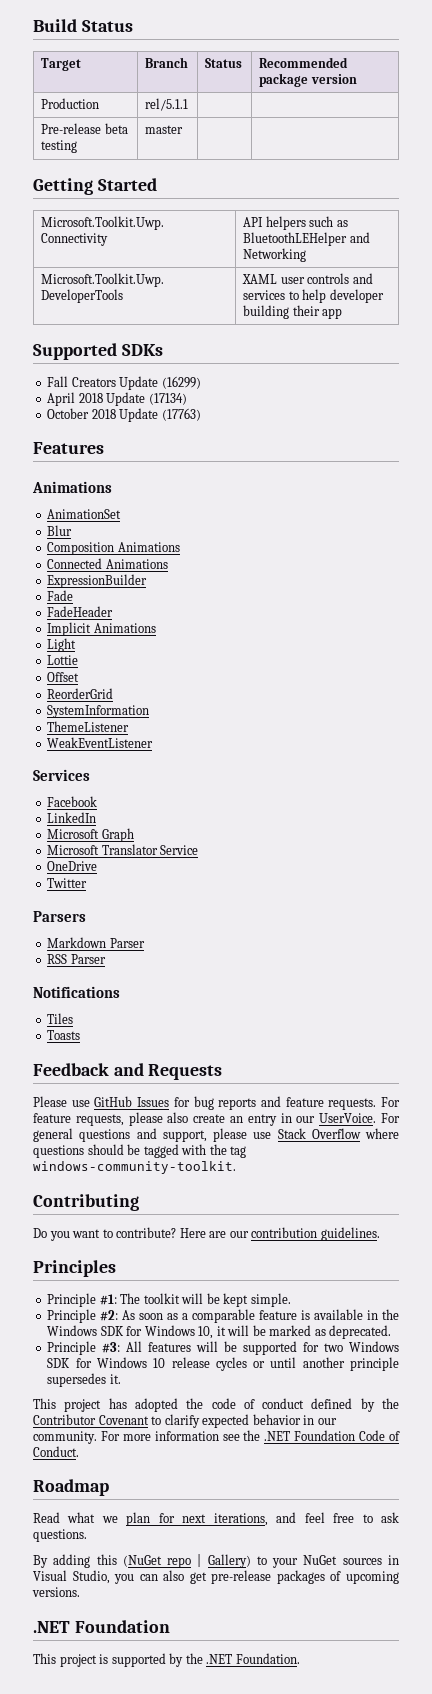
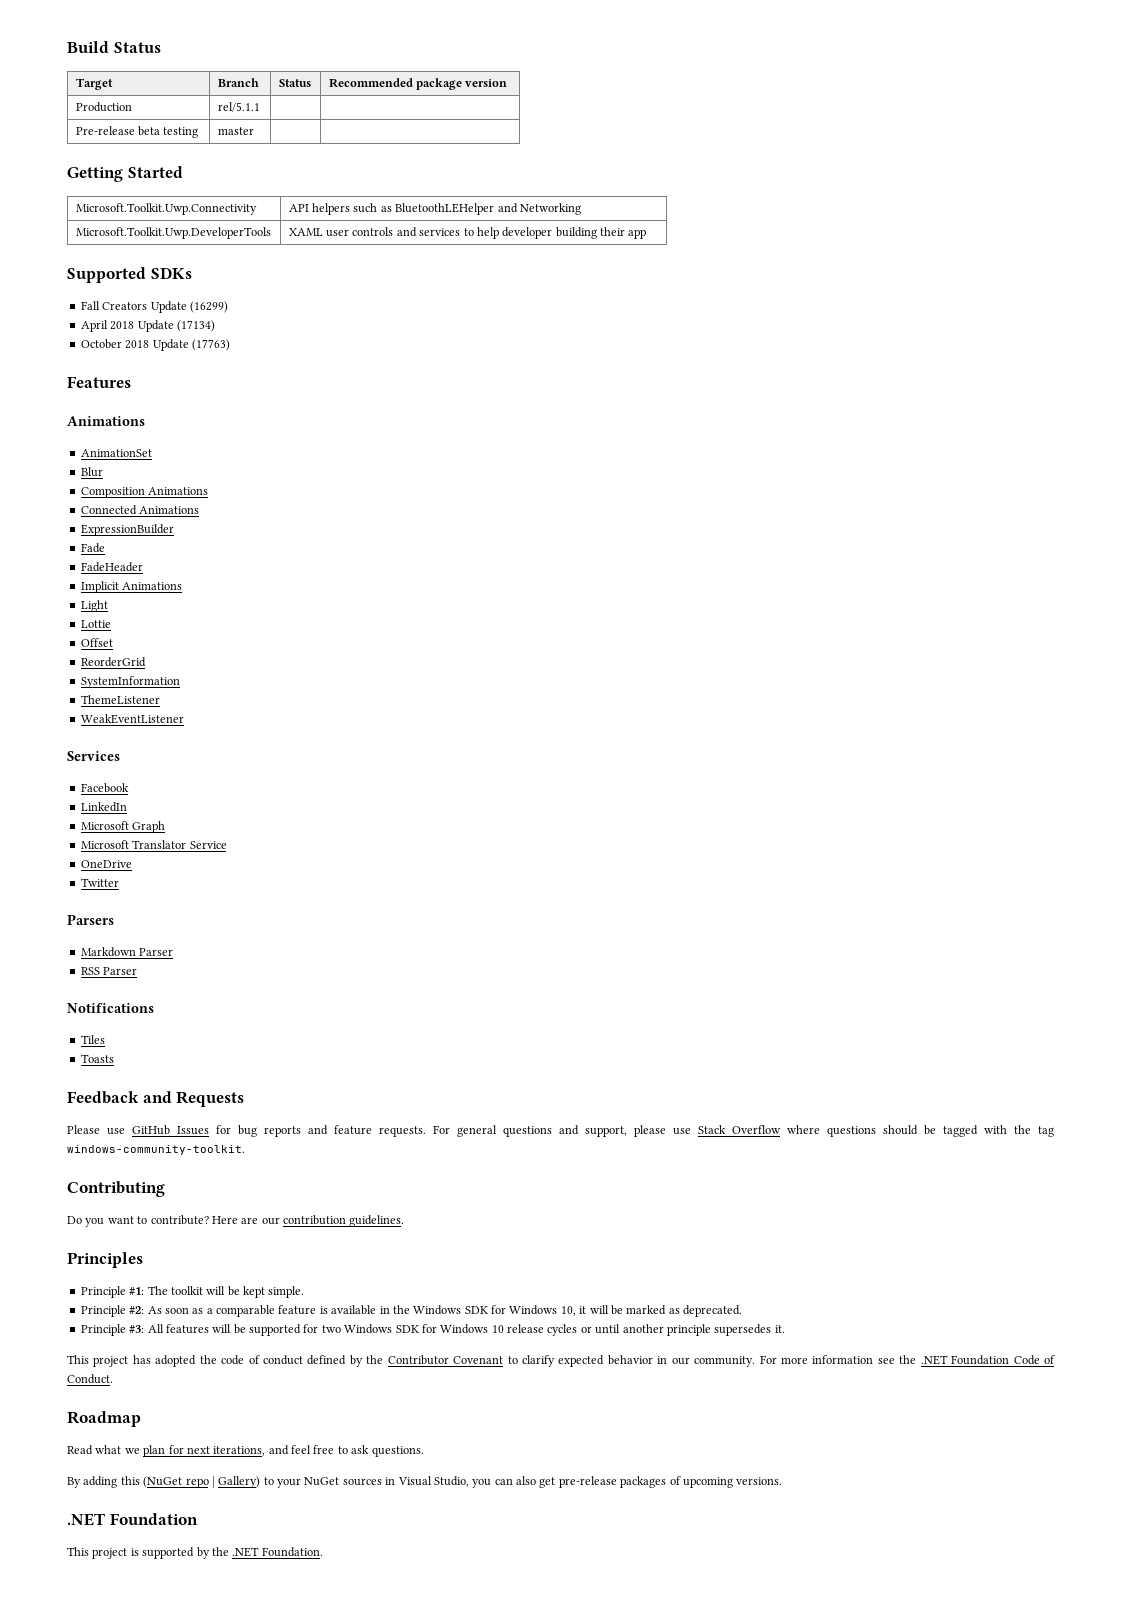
- For feature requests, please also create an entry in our UserVoice. For general questions and support, please use Stack Overflow where questions should be tagged with the tag windows-community-toolkit.
+ For general questions and support, please use Stack Overflow where questions should be tagged with the tag windows-community-toolkit.

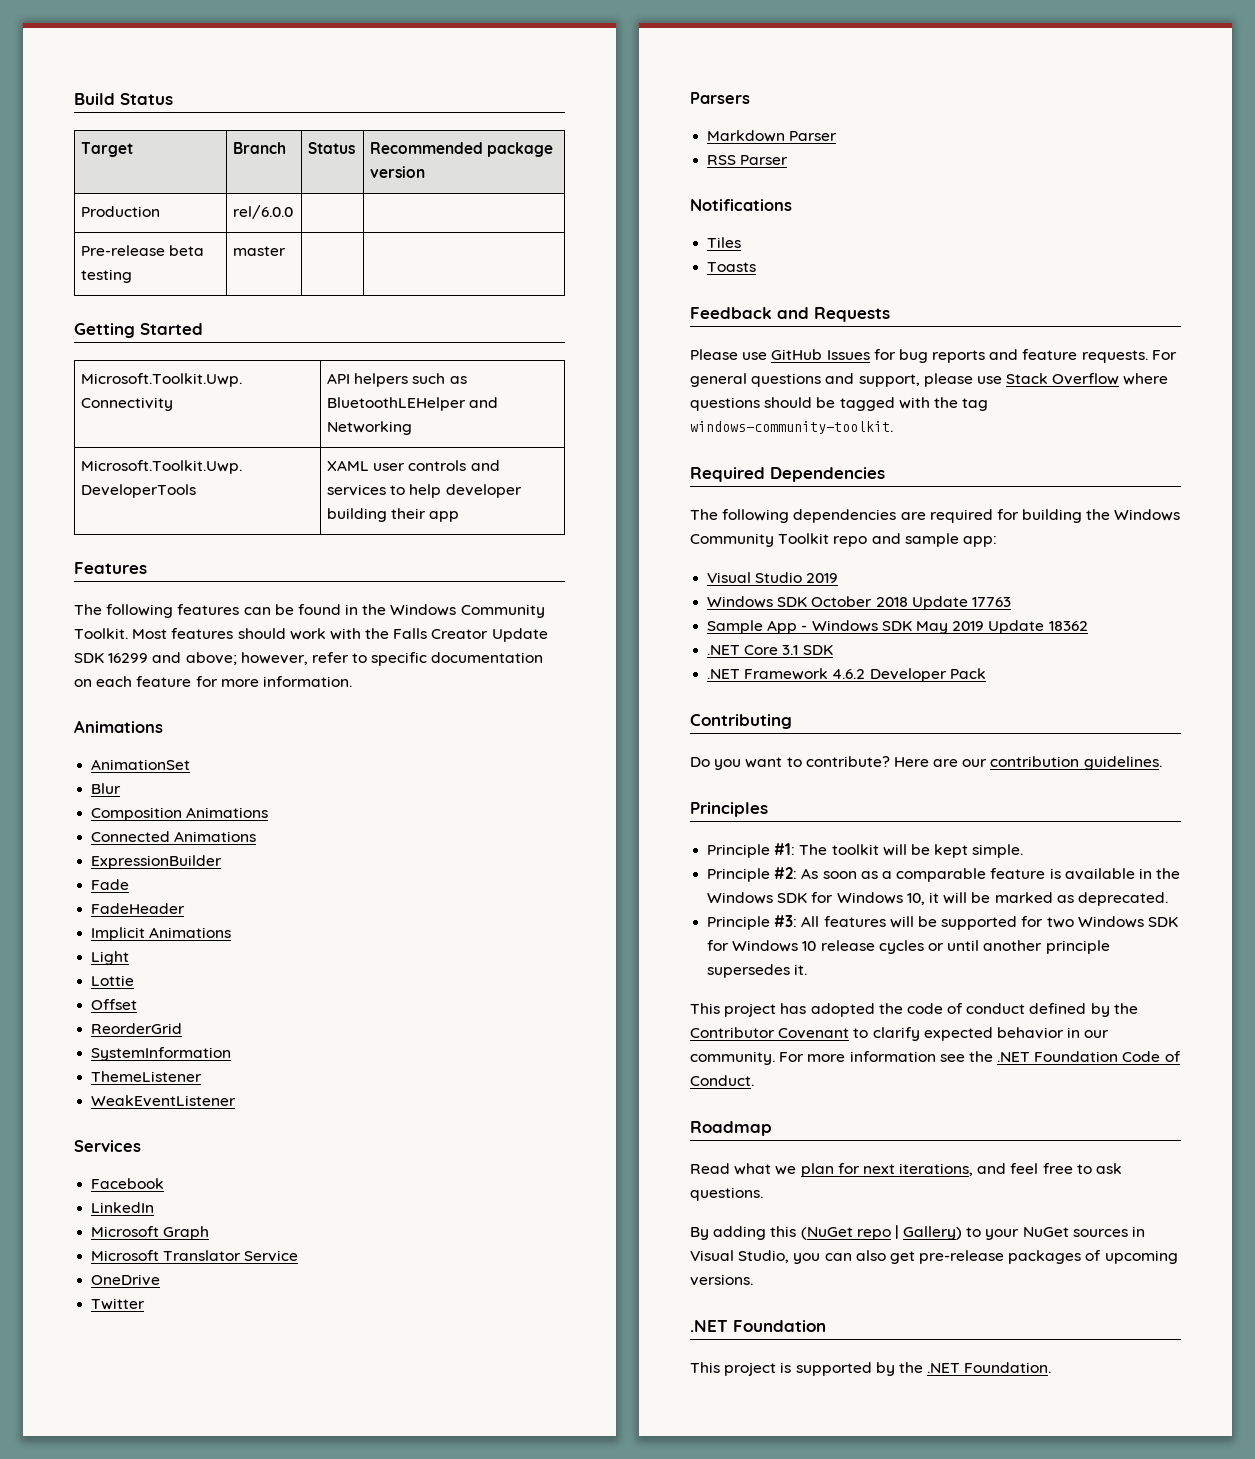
- Production | rel/5.1.1 | |
+ Production | rel/6.0.0 | |
- Supported SDKs
- Fall Creators Update (16299)
- April 2018 Update (17134)
- October 2018 Update (17763)
  Features
+ The following features can be found in the Windows Community Toolkit. Most features should work with the Falls Creator Update SDK 16299 and above; however, refer to specific documentation on each feature for more information.
+ Required Dependencies
+ The following dependencies are required for building the Windows Community Toolkit repo and sample app:
+ Visual Studio 2019
+ Windows SDK October 2018 Update 17763
+ Sample App - Windows SDK May 2019 Update 18362
+ .NET Core 3.1 SDK
+ .NET Framework 4.6.2 Developer Pack

